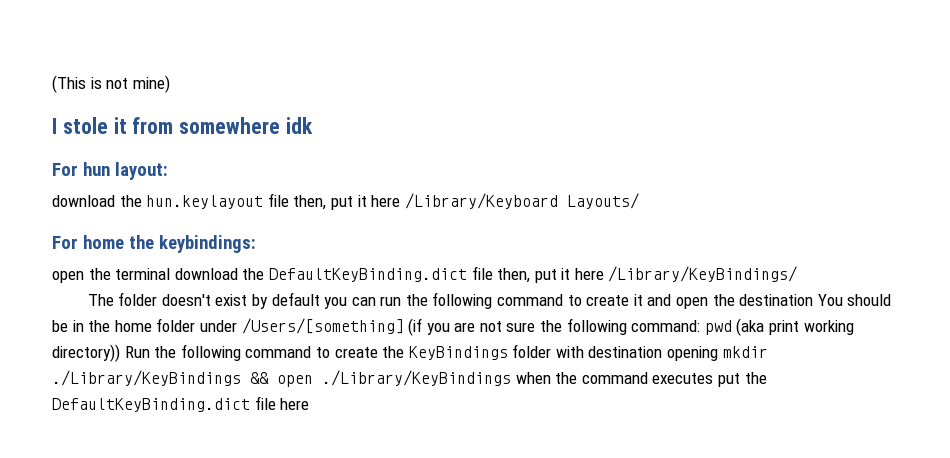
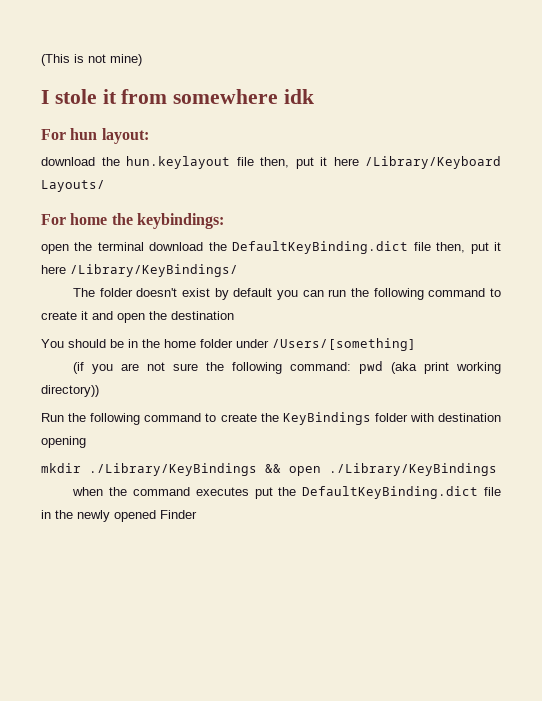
- The folder doesn't exist by default you can run the following command to create it and open the destination You should be in the home folder under /Users/[something] (if you are not sure the following command:
+ The folder doesn't exist by default you can run the following command to create it and open the destination
+ You should be in the home folder under /Users/[something]
+ (if you are not sure the following command:
- pwd (aka print working directory)) Run the following command to create the KeyBindings folder with destination opening mkdir ./Library/KeyBindings && open ./Library/KeyBindings when the command executes put the DefaultKeyBinding.dict file here
+ pwd (aka print working directory))
+ Run the following command to create the KeyBindings folder with destination opening
+ mkdir ./Library/KeyBindings && open ./Library/KeyBindings
+ when the command executes put the DefaultKeyBinding.dict file in the newly opened Finder

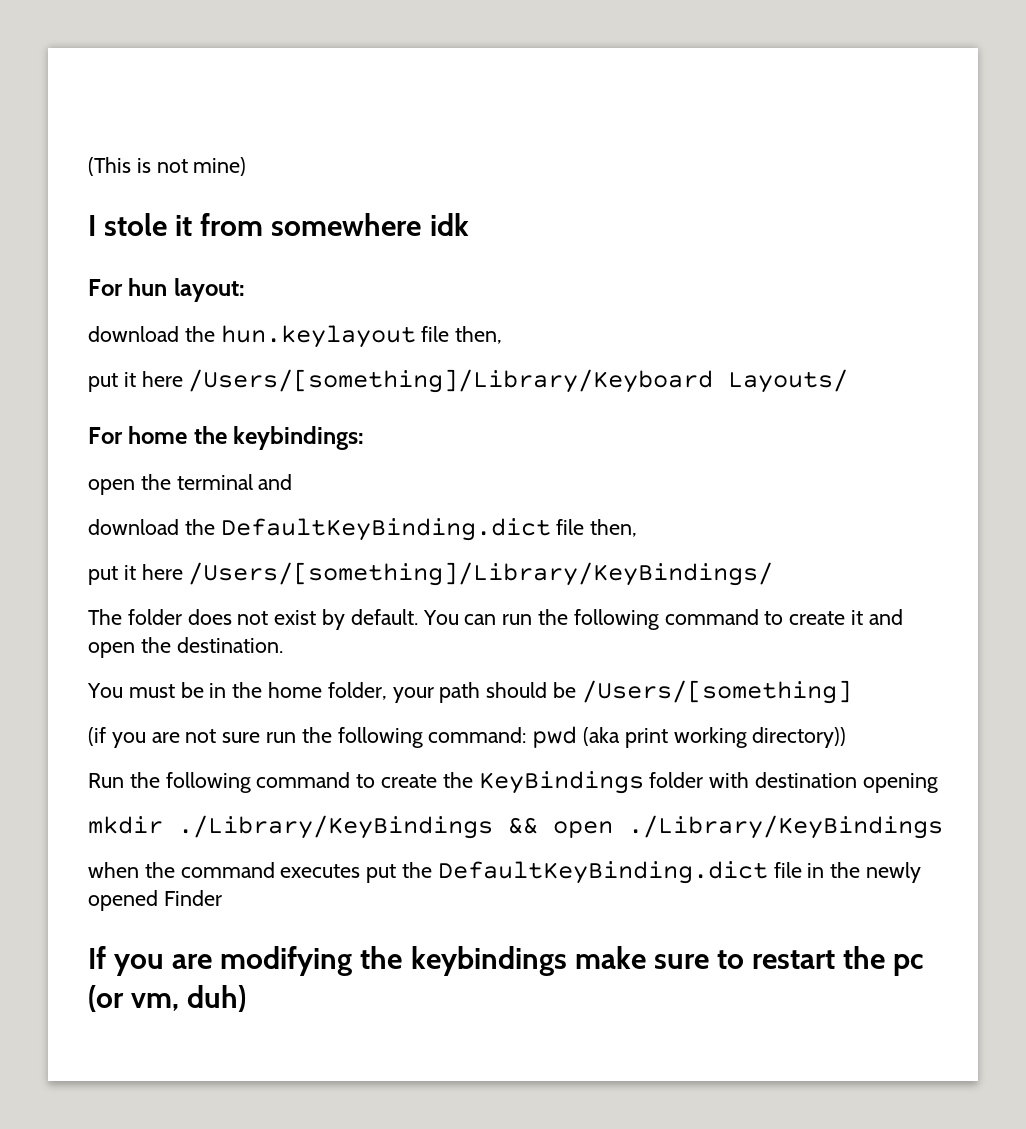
- download the hun.keylayout file then, put it here /Library/Keyboard Layouts/
+ download the hun.keylayout file then,
+ put it here /Users/[something]/Library/Keyboard Layouts/
- open the terminal download the DefaultKeyBinding.dict file then, put it here /Library/KeyBindings/
+ open the terminal and
+ download the DefaultKeyBinding.dict file then,
+ put it here /Users/[something]/Library/KeyBindings/
- The folder doesn't exist by default you can run the following command to create it and open the destination
- You should be in the home folder under /Users/[something]
+ The folder does not exist by default. You can run the following command to create it and open the destination.
+ You must be in the home folder, your path should be /Users/[something]
- (if you are not sure the following command: pwd (aka print working directory))
+ (if you are not sure run the following command: pwd (aka print working directory))
+ If you are modifying the keybindings make sure to restart the pc (or vm, duh)

